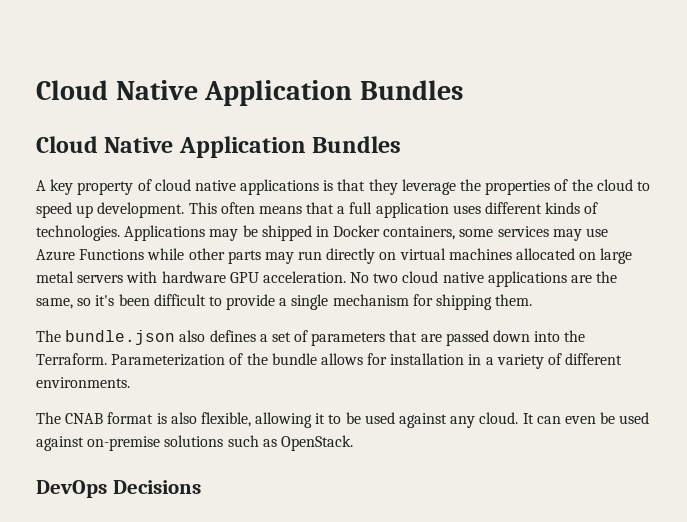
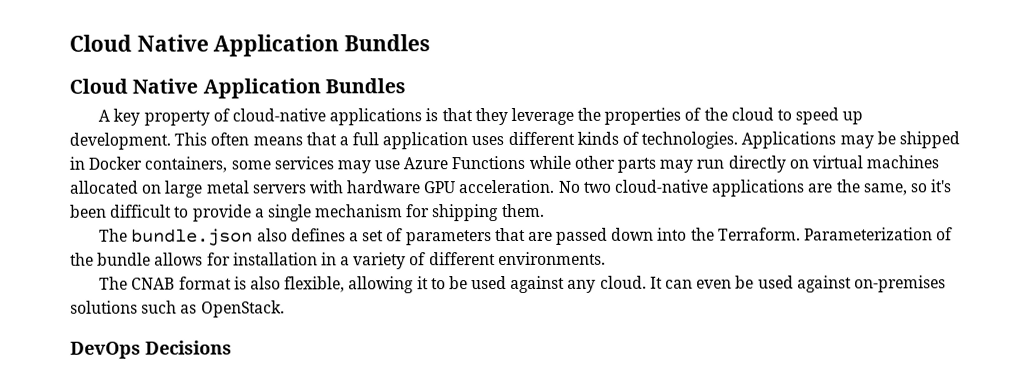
- A key property of cloud native applications is that they leverage the properties of the cloud to speed up development.
+ A key property of cloud-native applications is that they leverage the properties of the cloud to speed up development.
- No two cloud native applications are the same, so it's been difficult to provide a single mechanism for shipping them.
+ No two cloud-native applications are the same, so it's been difficult to provide a single mechanism for shipping them.
- It can even be used against on-premise solutions such as OpenStack.
+ It can even be used against on-premises solutions such as OpenStack.

